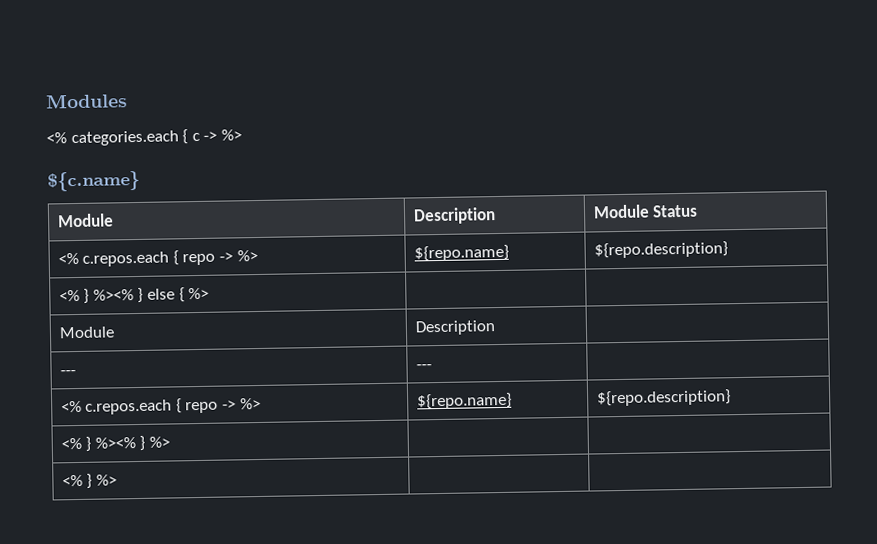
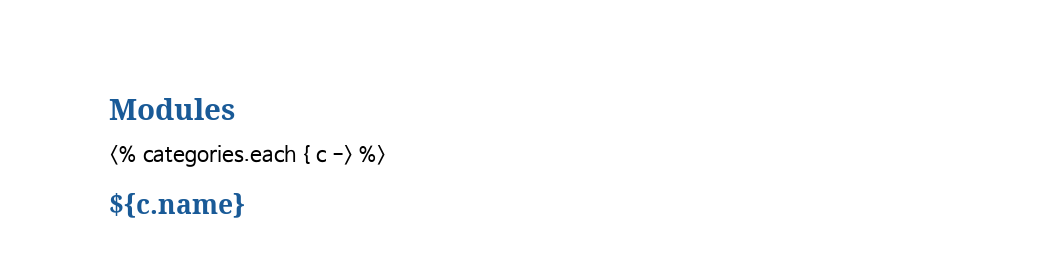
- Module | Description | Module Status
- <% c.repos.each { repo -> %> | ${repo.name} | ${repo.description}
- <% } %><% } else { %> | |
- Module | Description |
- --- | --- |
- <% c.repos.each { repo -> %> | ${repo.name} | ${repo.description}
- <% } %><% } %> | |
- <% } %> | |

